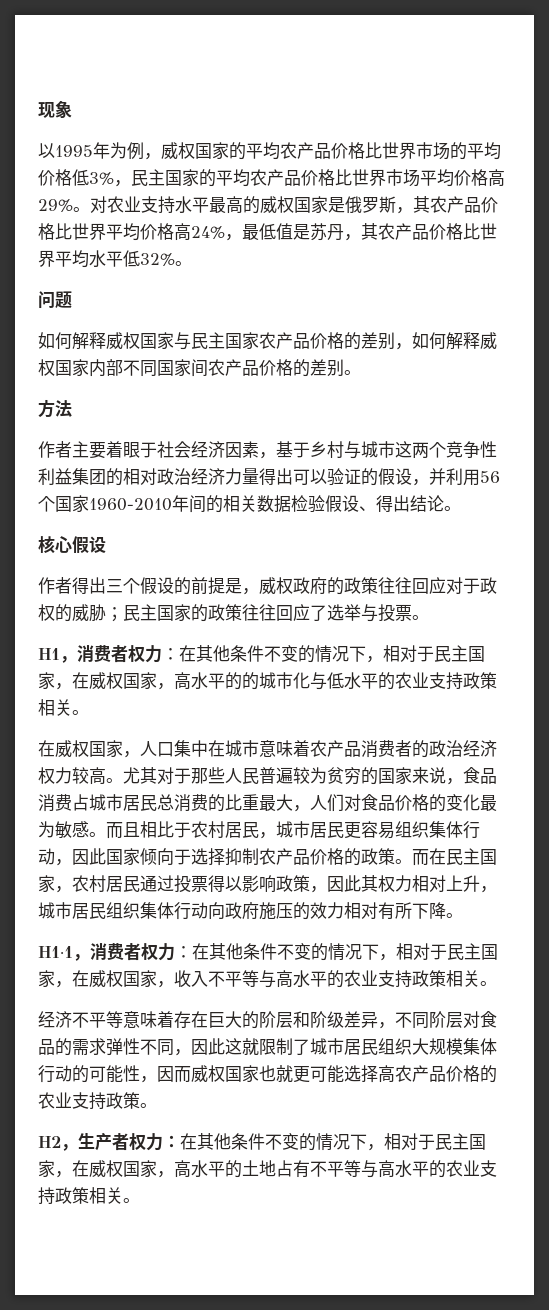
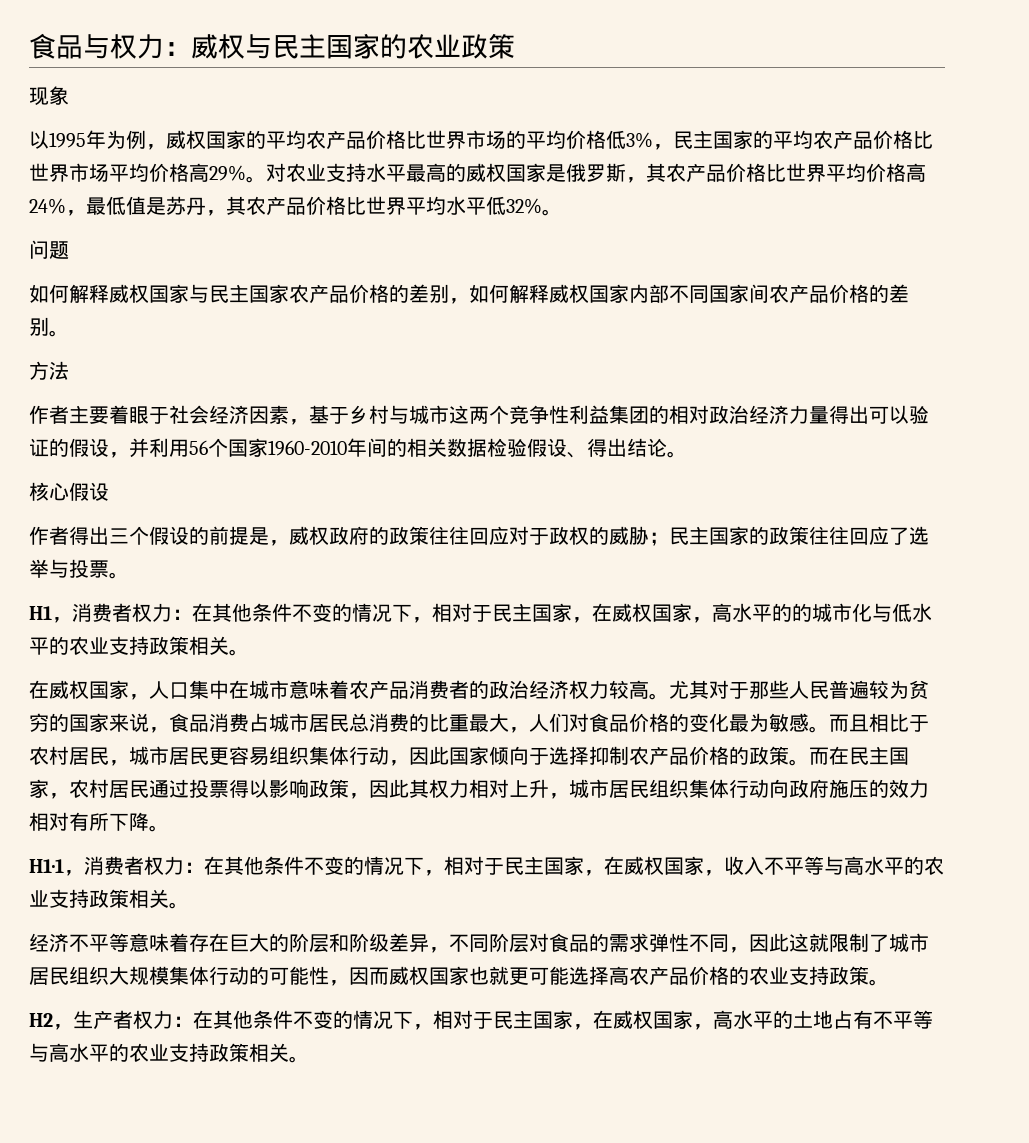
+ 食品与权力：威权与民主国家的农业政策

